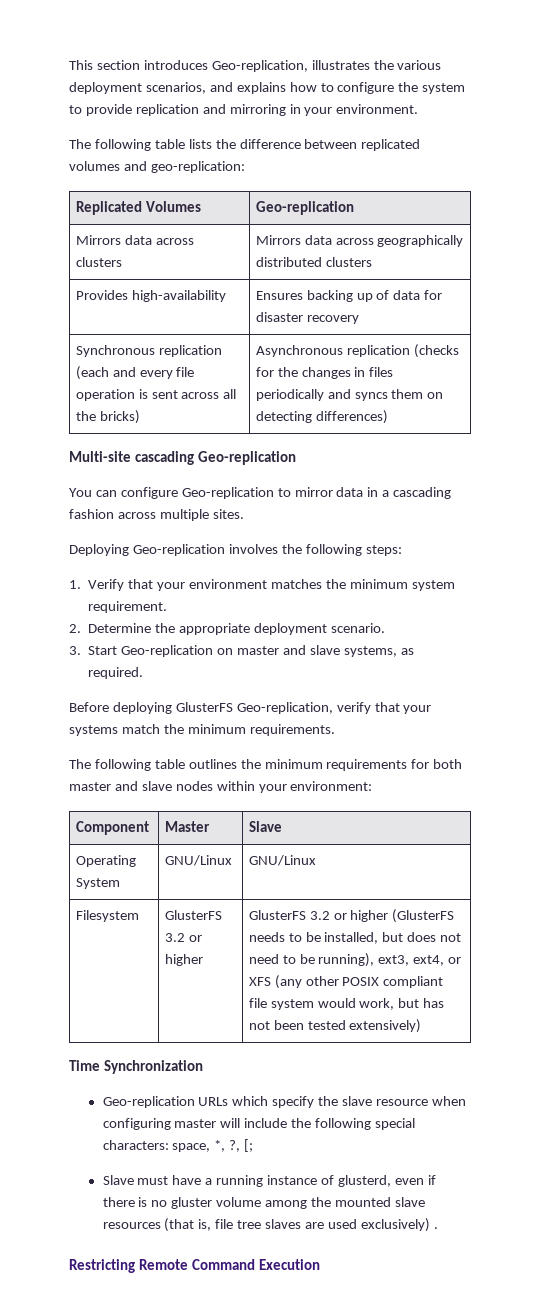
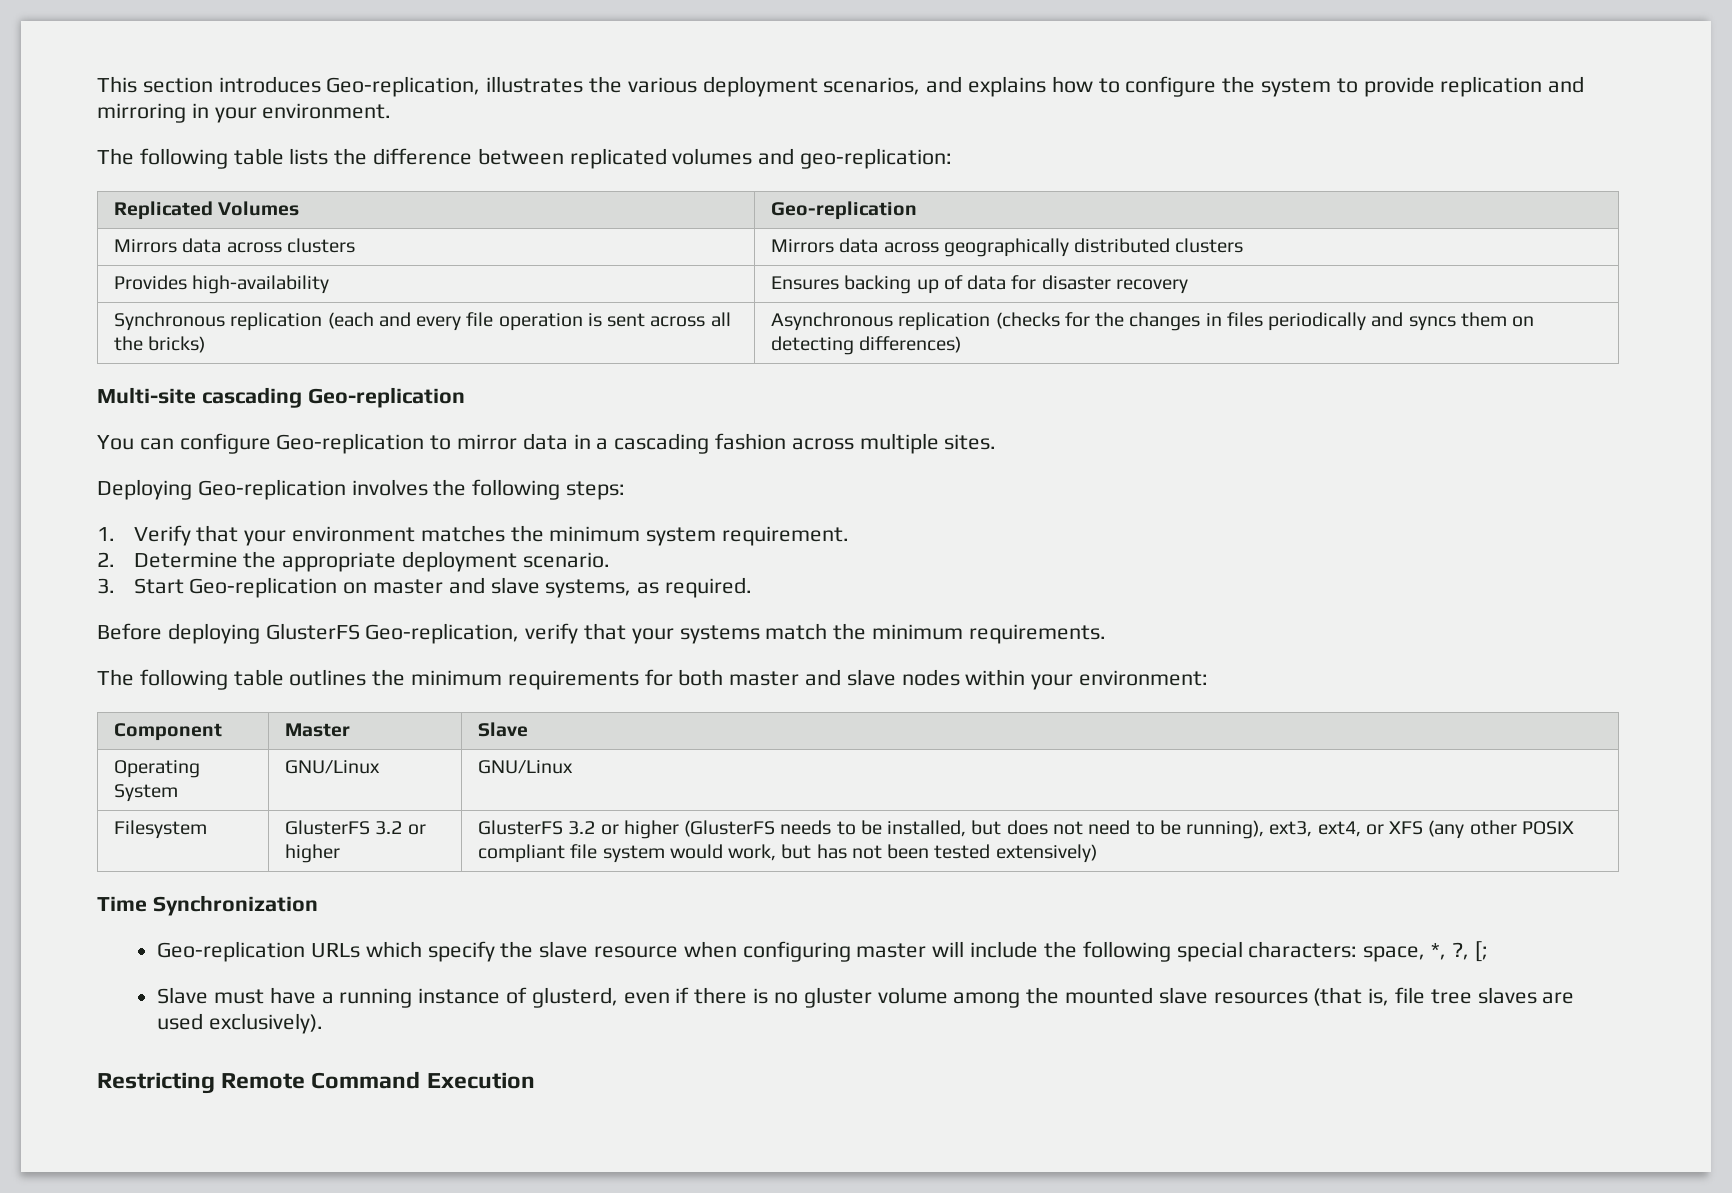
- Slave must have a running instance of glusterd, even if there is no gluster volume among the mounted slave resources (that is, file tree slaves are used exclusively) .
+ Slave must have a running instance of glusterd, even if there is no gluster volume among the mounted slave resources (that is, file tree slaves are used exclusively).

